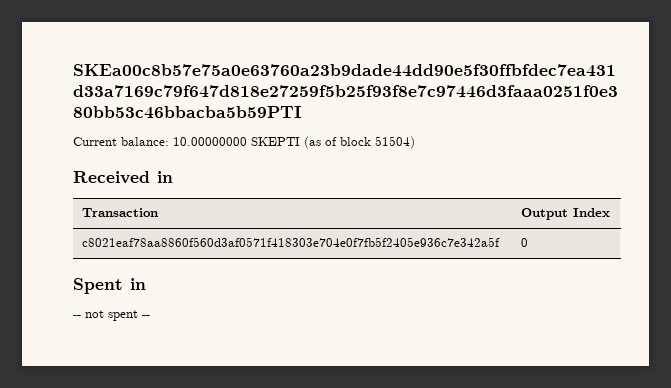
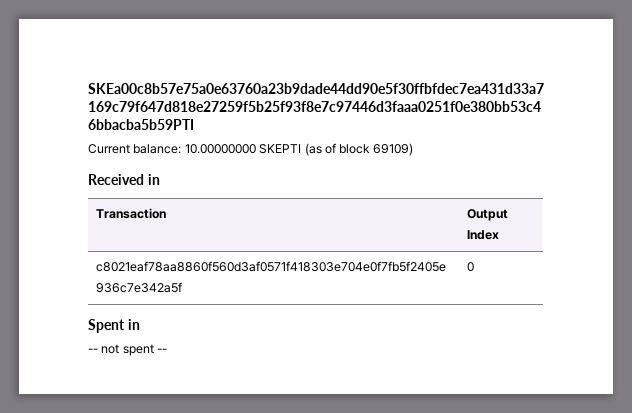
- Current balance: 10.00000000 SKEPTI (as of block 51504)
+ Current balance: 10.00000000 SKEPTI (as of block 69109)

